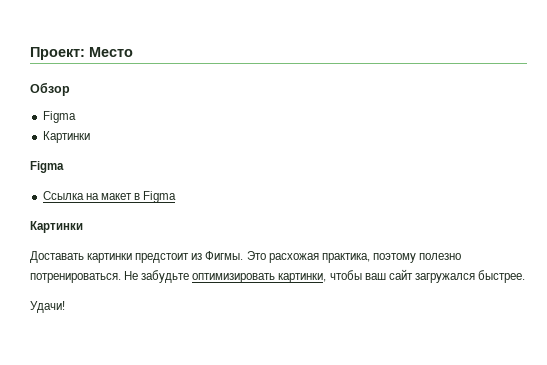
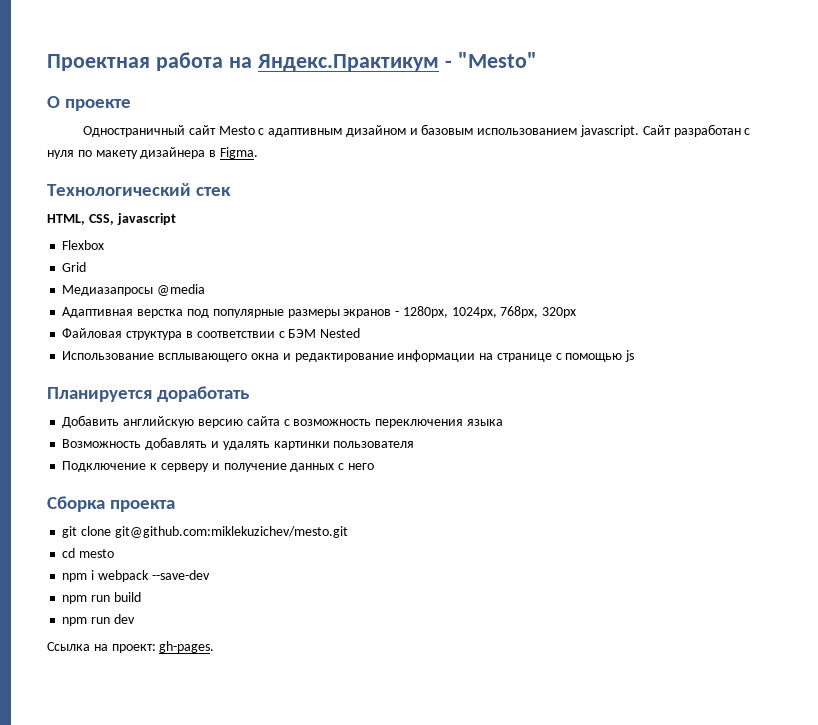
- Проект: Место
- Обзор
- Figma
- Картинки
- Figma
- Ссылка на макет в Figma
- Картинки
- Доставать картинки предстоит из Фигмы. Это расхожая практика, поэтому полезно потренироваться. Не забудьте оптимизировать картинки, чтобы ваш сайт загружался быстрее.
- Удачи!
+ Проектная работа на Яндекс.Практикум - "Mesto"
+ О проекте
+ Одностраничный сайт Mesto с адаптивным дизайном и базовым использованием javascript. Сайт разработан с нуля по макету дизайнера в Figma.
+ Технологический стек
+ HTML, CSS, javascript
+ Flexbox
+ Grid
+ Медиазапросы @media
+ Адаптивная верстка под популярные размеры экранов - 1280px, 1024px, 768px, 320px
+ Файловая структура в соответствии с БЭМ Nested
+ Использование всплывающего окна и редактирование информации на странице с помощью js
+ Планируется доработать
+ Добавить английскую версию сайта с возможность переключения языка
+ Возможность добавлять и удалять картинки пользователя
+ Подключение к серверу и получение данных с него
+ Сборка проекта
+ git clone git@github.com:miklekuzichev/mesto.git
+ cd mesto
+ npm i webpack --save-dev
+ npm run build
+ npm run dev
+ Ссылка на проект: gh-pages.

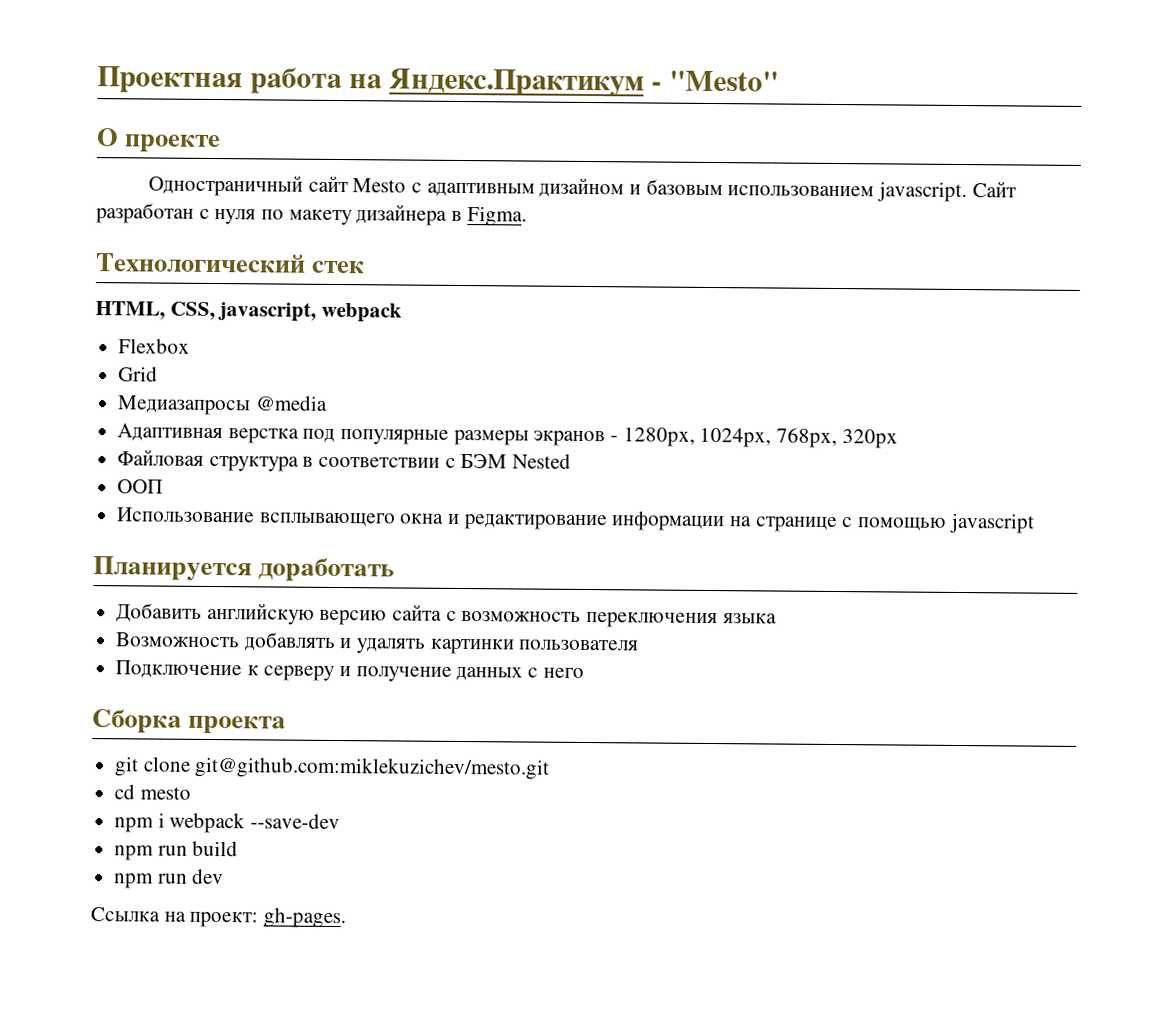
- HTML, CSS, javascript
+ HTML, CSS, javascript, webpack
+ ООП
- Использование всплывающего окна и редактирование информации на странице с помощью js
+ Использование всплывающего окна и редактирование информации на странице с помощью javascript

